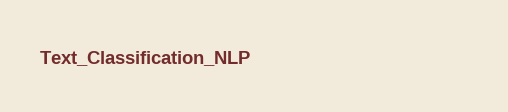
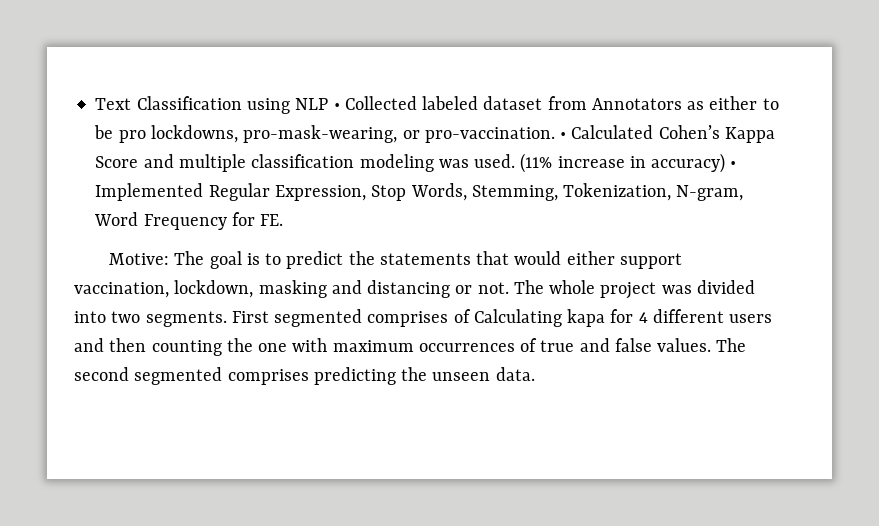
- Text_Classification_NLP
+ Text Classification using NLP • Collected labeled dataset from Annotators as either to be pro lockdowns, pro-mask-wearing, or pro-vaccination. • Calculated Cohen’s Kappa Score and multiple classification modeling was used. (11% increase in accuracy) • Implemented Regular Expression, Stop Words, Stemming, Tokenization, N-gram, Word Frequency for FE.
+ Motive: The goal is to predict the statements that would either support vaccination, lockdown, masking and distancing or not. The whole project was divided into two segments. First segmented comprises of Calculating kapa for 4 different users and then counting the one with maximum occurrences of true and false values. The second segmented comprises predicting the unseen data.

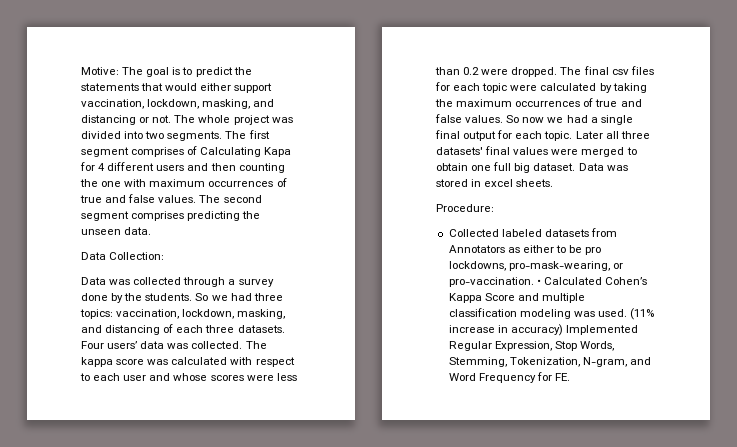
- Text Classification using NLP • Collected labeled dataset from Annotators as either to be pro lockdowns, pro-mask-wearing, or pro-vaccination.
+ Motive: The goal is to predict the statements that would either support vaccination, lockdown, masking, and distancing or not. The whole project was divided into two segments. The first segment comprises of Calculating Kapa for 4 different users and then counting the one with maximum occurrences of true and false values. The second segment comprises predicting the unseen data.
+ Data Collection:
+ Data was collected through a survey done by the students. So we had three topics: vaccination, lockdown, masking, and distancing of each three datasets. Four users’ data was collected. The kappa score was calculated with respect to each user and whose scores were less than 0.2 were dropped. The final csv files for each topic were calculated by taking the maximum occurrences of true and false values. So now we had a single final output for each topic. Later all three datasets' final values were merged to obtain one full big dataset. Data was stored in excel sheets.
+ Procedure:
+ Collected labeled datasets from Annotators as either to be pro lockdowns, pro-mask-wearing, or pro-vaccination.
- (11% increase in accuracy) • Implemented Regular Expression, Stop Words, Stemming, Tokenization, N-gram, Word Frequency for FE.
+ (11% increase in accuracy) Implemented Regular Expression, Stop Words, Stemming, Tokenization, N-gram, and Word Frequency for FE.
- Motive: The goal is to predict the statements that would either support vaccination, lockdown, masking and distancing or not. The whole project was divided into two segments. First segmented comprises of Calculating kapa for 4 different users and then counting the one with maximum occurrences of true and false values. The second segmented comprises predicting the unseen data.

